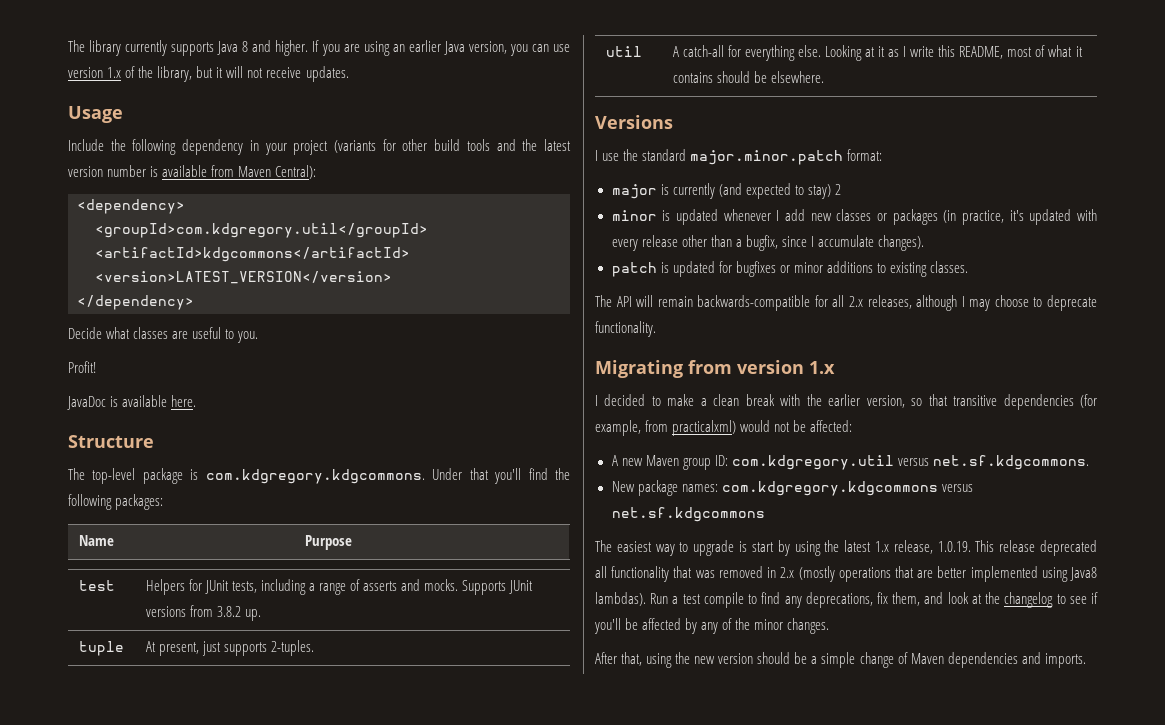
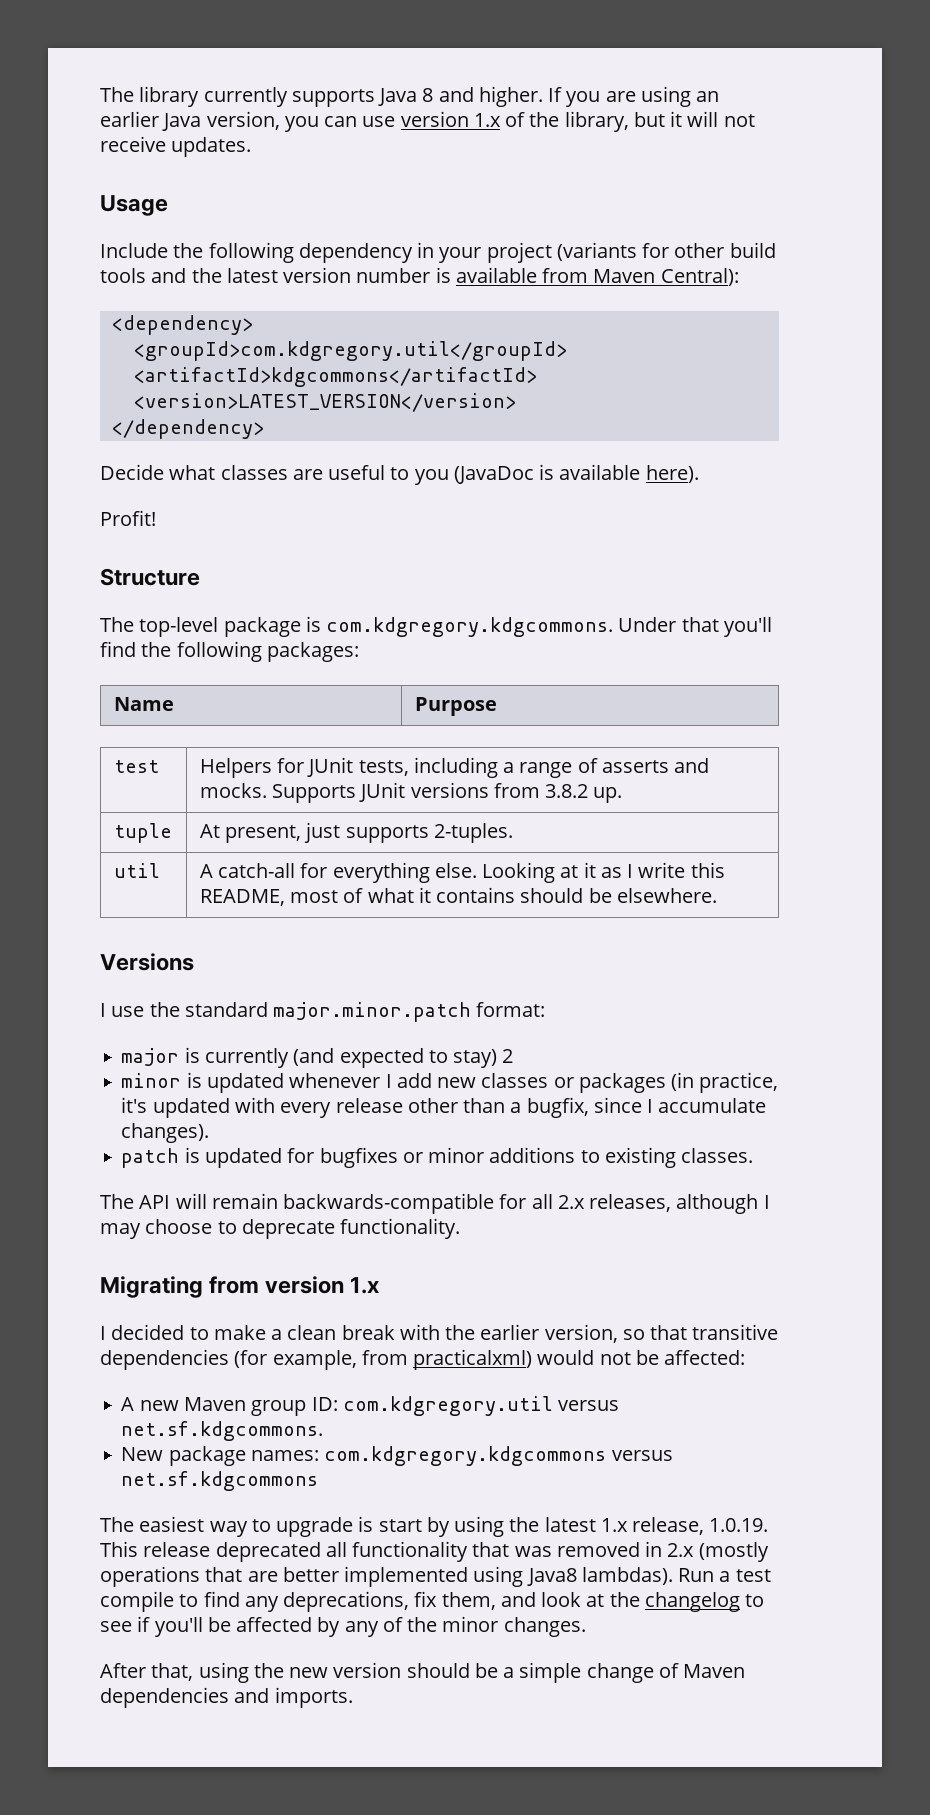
- Decide what classes are useful to you.
+ Decide what classes are useful to you (JavaDoc is available here).
  Profit!
- JavaDoc is available here.

